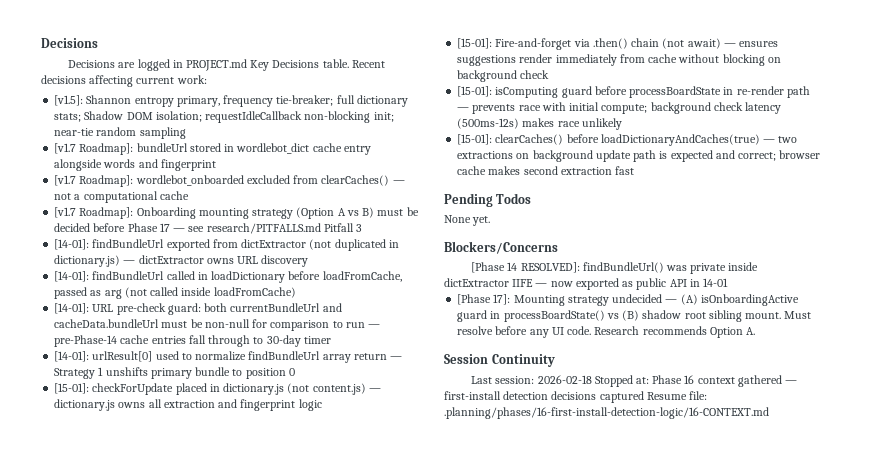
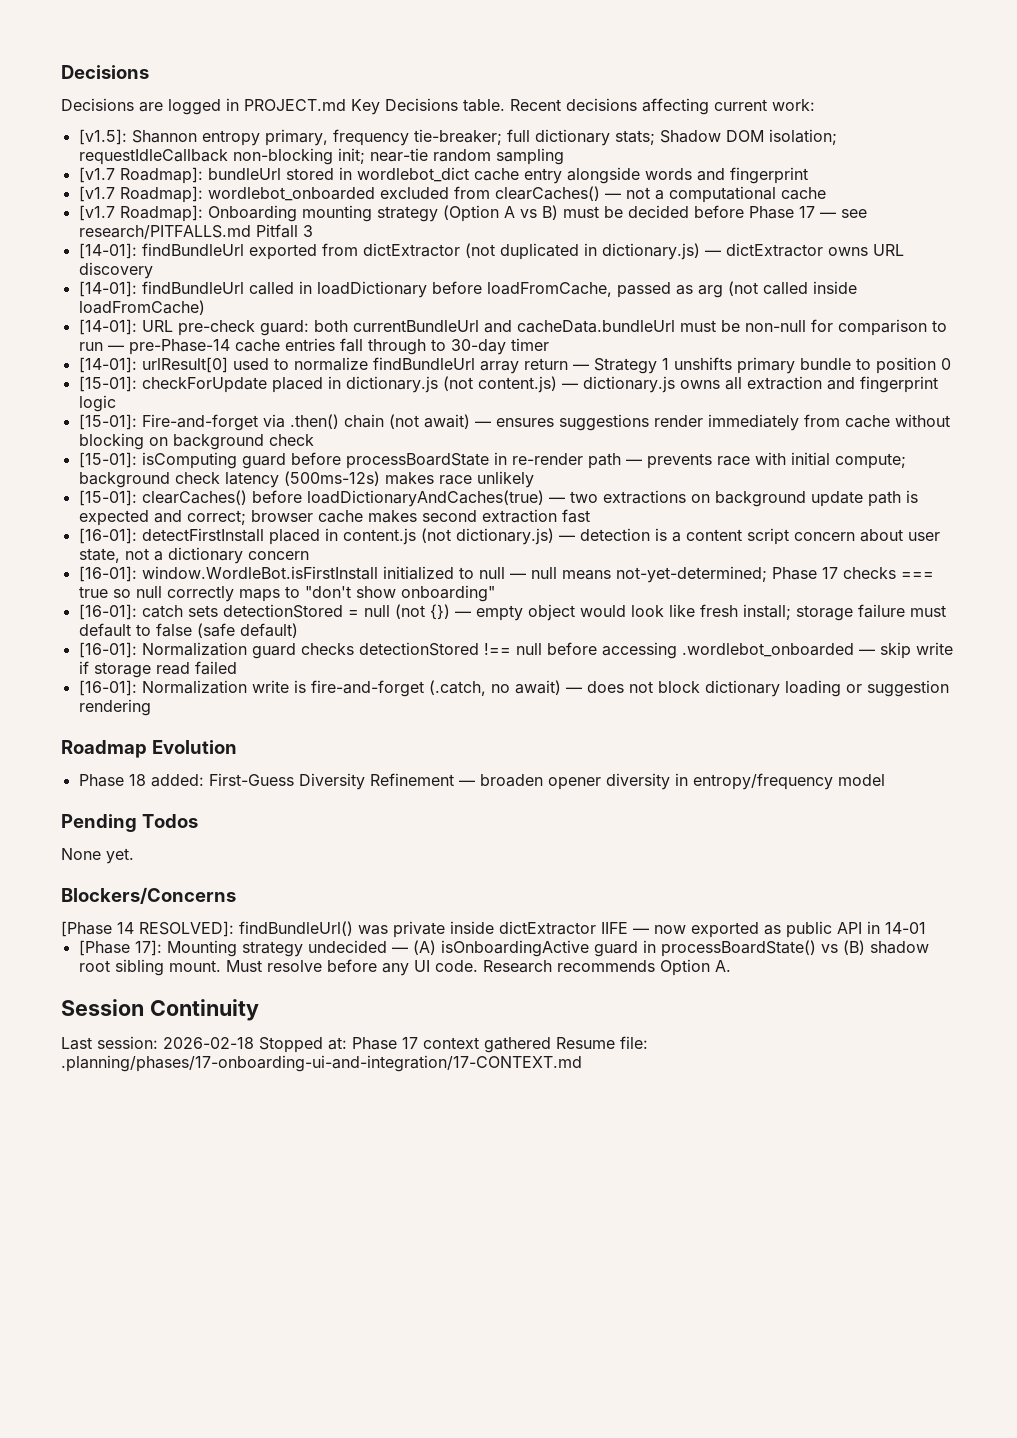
+ [16-01]: detectFirstInstall placed in content.js (not dictionary.js) — detection is a content script concern about user state, not a dictionary concern
+ [16-01]: window.WordleBot.isFirstInstall initialized to null — null means not-yet-determined; Phase 17 checks === true so null correctly maps to "don't show onboarding"
+ [16-01]: catch sets detectionStored = null (not {}) — empty object would look like fresh install; storage failure must default to false (safe default)
+ [16-01]: Normalization guard checks detectionStored !== null before accessing .wordlebot_onboarded — skip write if storage read failed
+ [16-01]: Normalization write is fire-and-forget (.catch, no await) — does not block dictionary loading or suggestion rendering
+ Roadmap Evolution
+ Phase 18 added: First-Guess Diversity Refinement — broaden opener diversity in entropy/frequency model
- Last session: 2026-02-18 Stopped at: Phase 16 context gathered — first-install detection decisions captured Resume file: .planning/phases/16-first-install-detection-logic/16-CONTEXT.md
+ Last session: 2026-02-18 Stopped at: Phase 17 context gathered Resume file: .planning/phases/17-onboarding-ui-and-integration/17-CONTEXT.md

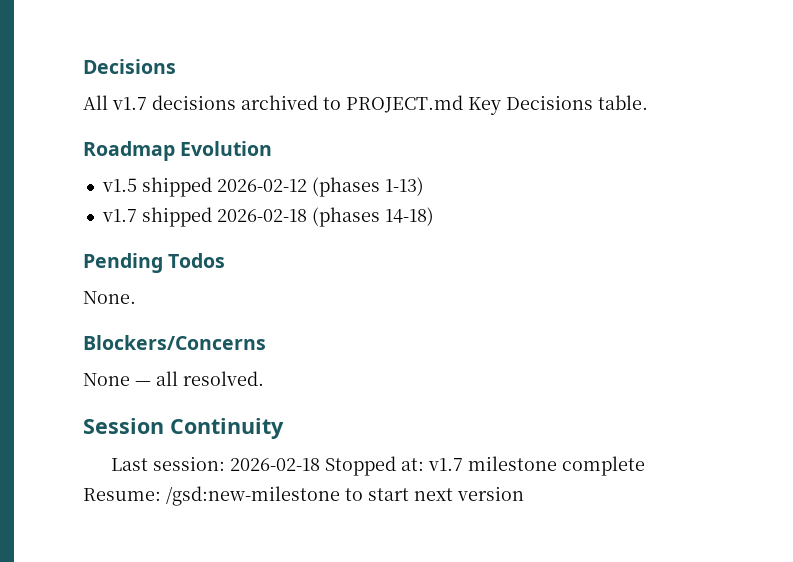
- Decisions are logged in PROJECT.md Key Decisions table. Recent decisions affecting current work:
- [v1.5]: Shannon entropy primary, frequency tie-breaker; full dictionary stats; Shadow DOM isolation; requestIdleCallback non-blocking init; near-tie random sampling
- [v1.7 Roadmap]: bundleUrl stored in wordlebot_dict cache entry alongside words and fingerprint
- [v1.7 Roadmap]: wordlebot_onboarded excluded from clearCaches() — not a computational cache
- [v1.7 Roadmap]: Onboarding mounting strategy (Option A vs B) must be decided before Phase 17 — see research/PITFALLS.md Pitfall 3
- [14-01]: findBundleUrl exported from dictExtractor (not duplicated in dictionary.js) — dictExtractor owns URL discovery
- [14-01]: findBundleUrl called in loadDictionary before loadFromCache, passed as arg (not called inside loadFromCache)
- [14-01]: URL pre-check guard: both currentBundleUrl and cacheData.bundleUrl must be non-null for comparison to run — pre-Phase-14 cache entries fall through to 30-day timer
- [14-01]: urlResult[0] used to normalize findBundleUrl array return — Strategy 1 unshifts primary bundle to position 0
- [15-01]: checkForUpdate placed in dictionary.js (not content.js) — dictionary.js owns all extraction and fingerprint logic
- [15-01]: Fire-and-forget via .then() chain (not await) — ensures suggestions render immediately from cache without blocking on background check
- [15-01]: isComputing guard before processBoardState in re-render path — prevents race with initial compute; background check latency (500ms-12s) makes race unlikely
- [15-01]: clearCaches() before loadDictionaryAndCaches(true) — two extractions on background update path is expected and correct; browser cache makes second extraction fast
- [16-01]: detectFirstInstall placed in content.js (not dictionary.js) — detection is a content script concern about user state, not a dictionary concern
- [16-01]: window.WordleBot.isFirstInstall initialized to null — null means not-yet-determined; Phase 17 checks === true so null correctly maps to "don't show onboarding"
- [16-01]: catch sets detectionStored = null (not {}) — empty object would look like fresh install; storage failure must default to false (safe default)
- [16-01]: Normalization guard checks detectionStored !== null before accessing .wordlebot_onboarded — skip write if storage read failed
- [16-01]: Normalization write is fire-and-forget (.catch, no await) — does not block dictionary loading or suggestion rendering
+ All v1.7 decisions archived to PROJECT.md Key Decisions table.
  Roadmap Evolution
- Phase 18 added: First-Guess Diversity Refinement — broaden opener diversity in entropy/frequency model
+ v1.5 shipped 2026-02-12 (phases 1-13)
+ v1.7 shipped 2026-02-18 (phases 14-18)
- None yet.
+ None.
- [Phase 14 RESOLVED]: findBundleUrl() was private inside dictExtractor IIFE — now exported as public API in 14-01
- [Phase 17]: Mounting strategy undecided — (A) isOnboardingActive guard in processBoardState() vs (B) shadow root sibling mount. Must resolve before any UI code. Research recommends Option A.
+ None — all resolved.
- Last session: 2026-02-18 Stopped at: Phase 17 context gathered Resume file: .planning/phases/17-onboarding-ui-and-integration/17-CONTEXT.md
+ Last session: 2026-02-18 Stopped at: v1.7 milestone complete Resume: /gsd:new-milestone to start next version

